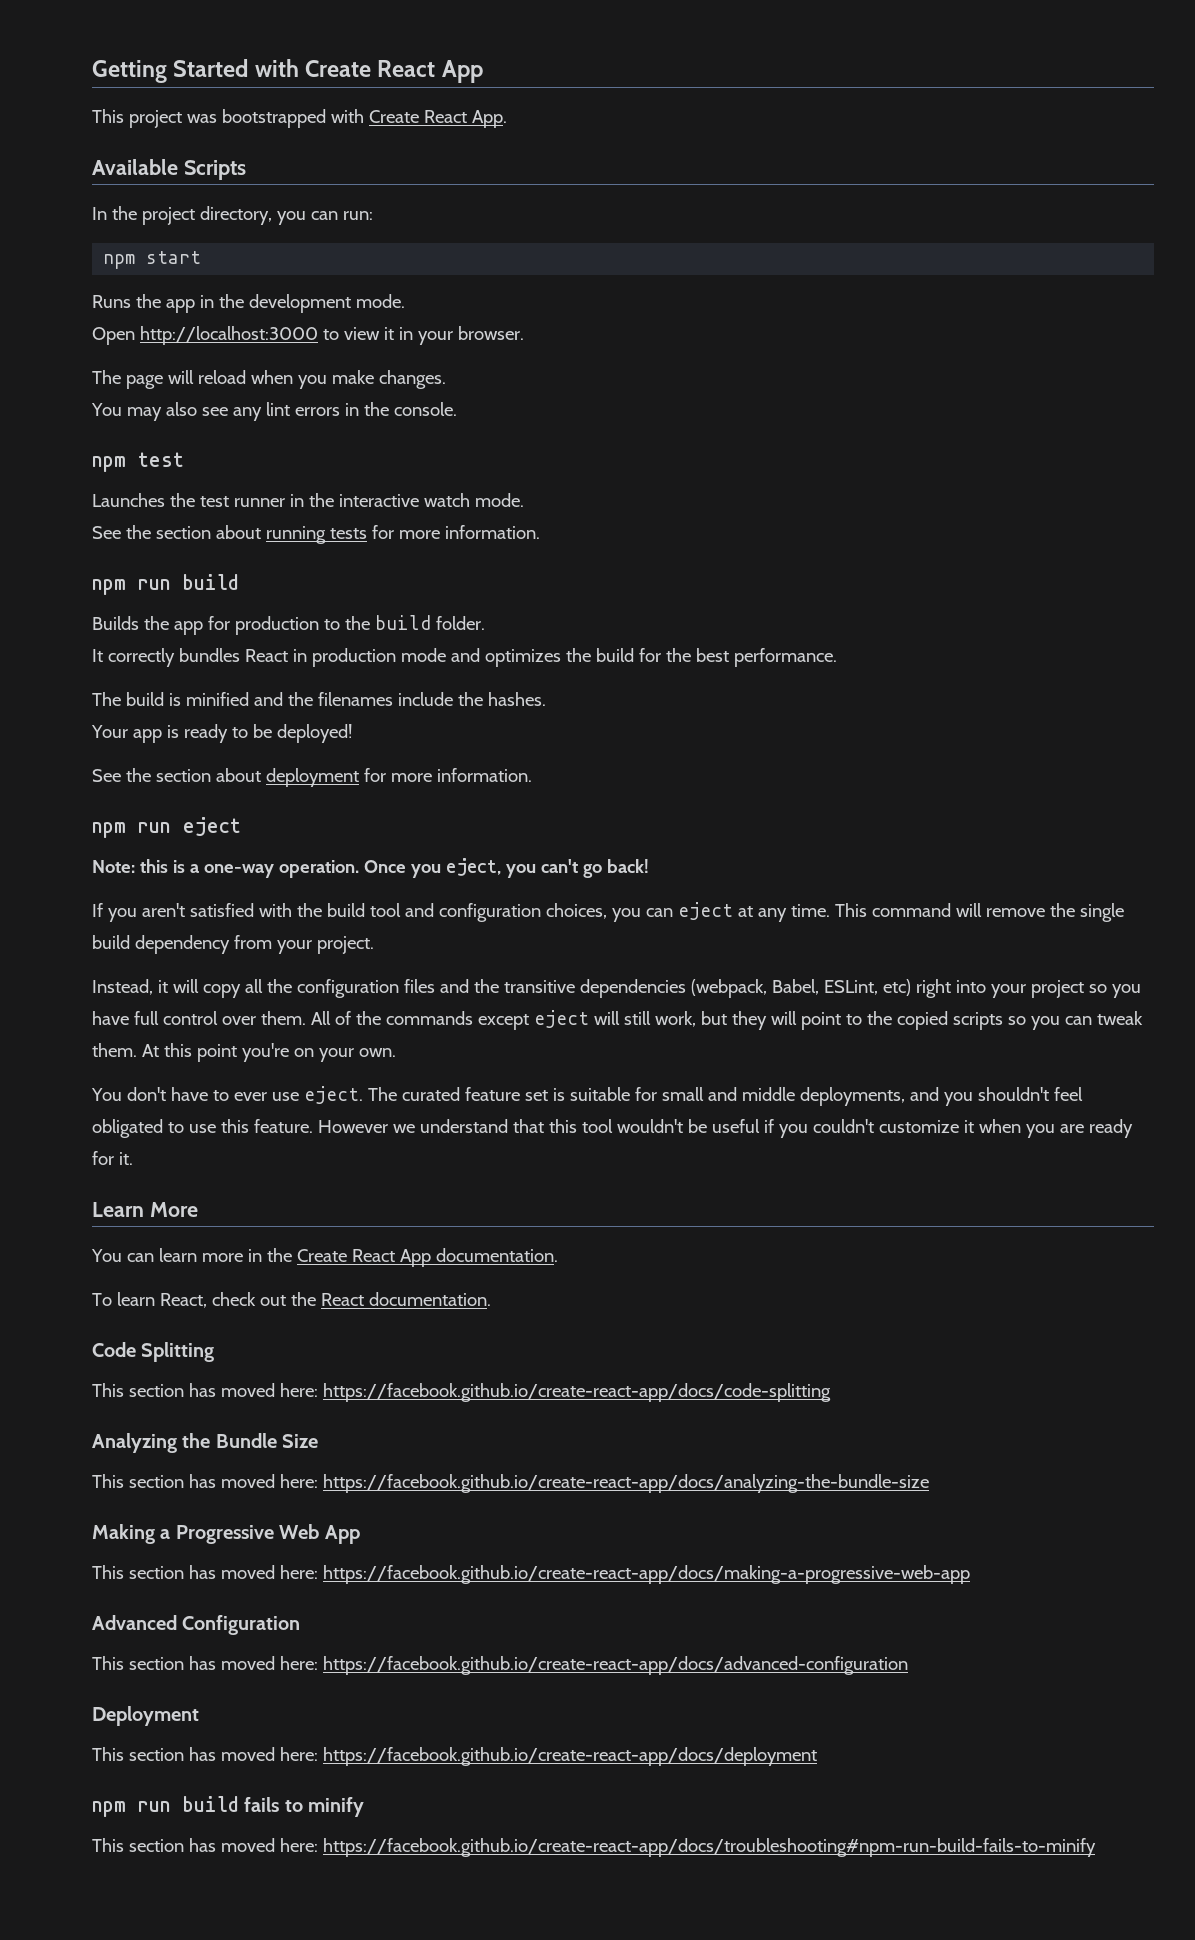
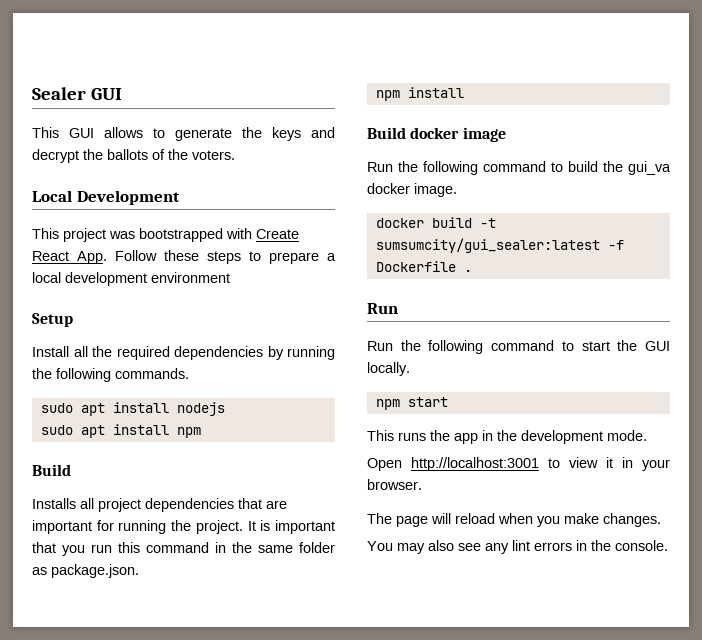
- Getting Started with Create React App
+ Sealer GUI
+ This GUI allows to generate the keys and decrypt the ballots of the voters.
+ Local Development
- This project was bootstrapped with Create React App.
- Available Scripts
- In the project directory, you can run:
+ This project was bootstrapped with Create React App. Follow these steps to prepare a local development environment
+ Setup
+ Install all the required dependencies by running the following commands.
+ sudo apt install nodejs
+ sudo apt install npm
+ Build
+ Installs all project dependencies that are important for running the project. It is important that you run this command in the same folder as package.json.
+ npm install
+ Build docker image
+ Run the following command to build the gui_va docker image.
+ docker build -t sumsumcity/gui_sealer:latest -f Dockerfile .
+ Run
+ Run the following command to start the GUI locally.
- Runs the app in the development mode.
+ This runs the app in the development mode.
- Open http://localhost:3000 to view it in your browser.
+ Open http://localhost:3001 to view it in your browser.
- npm test
- Launches the test runner in the interactive watch mode.
- See the section about running tests for more information.
- npm run build
- Builds the app for production to the build folder.
- It correctly bundles React in production mode and optimizes the build for the best performance.
- The build is minified and the filenames include the hashes.
- Your app is ready to be deployed!
- See the section about deployment for more information.
- npm run eject
- Note: this is a one-way operation. Once you eject, you can't go back!
- If you aren't satisfied with the build tool and configuration choices, you can eject at any time. This command will remove the single build dependency from your project.
- Instead, it will copy all the configuration files and the transitive dependencies (webpack, Babel, ESLint, etc) right into your project so you have full control over them. All of the commands except eject will still work, but they will point to the copied scripts so you can tweak them. At this point you're on your own.
- You don't have to ever use eject. The curated feature set is suitable for small and middle deployments, and you shouldn't feel obligated to use this feature. However we understand that this tool wouldn't be useful if you couldn't customize it when you are ready for it.
- Learn More
- You can learn more in the Create React App documentation.
- To learn React, check out the React documentation.
- Code Splitting
- This section has moved here: https://facebook.github.io/create-react-app/docs/code-splitting
- Analyzing the Bundle Size
- This section has moved here: https://facebook.github.io/create-react-app/docs/analyzing-the-bundle-size
- Making a Progressive Web App
- This section has moved here: https://facebook.github.io/create-react-app/docs/making-a-progressive-web-app
- Advanced Configuration
- This section has moved here: https://facebook.github.io/create-react-app/docs/advanced-configuration
- Deployment
- This section has moved here: https://facebook.github.io/create-react-app/docs/deployment
- npm run build fails to minify
- This section has moved here: https://facebook.github.io/create-react-app/docs/troubleshooting#npm-run-build-fails-to-minify

